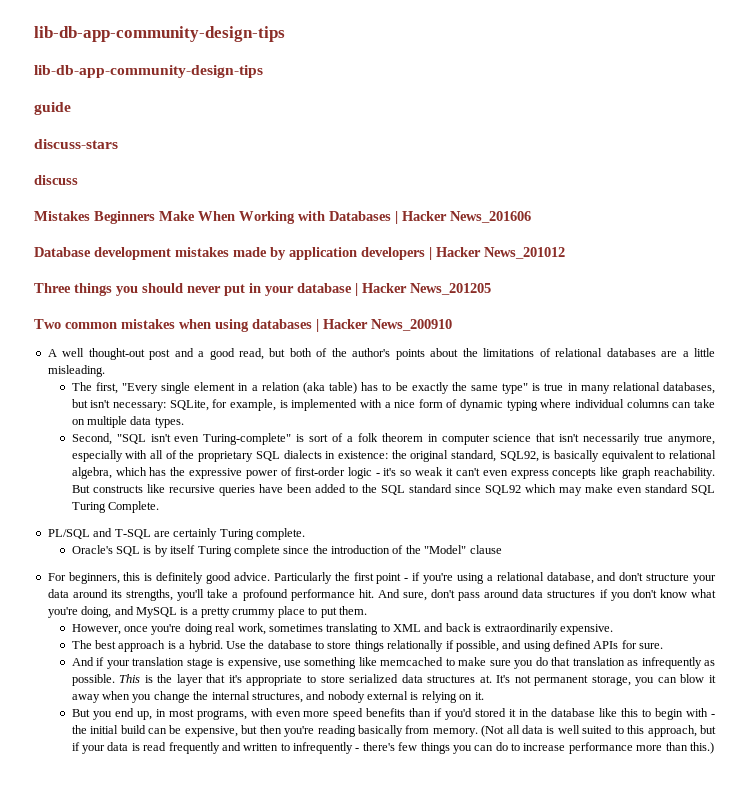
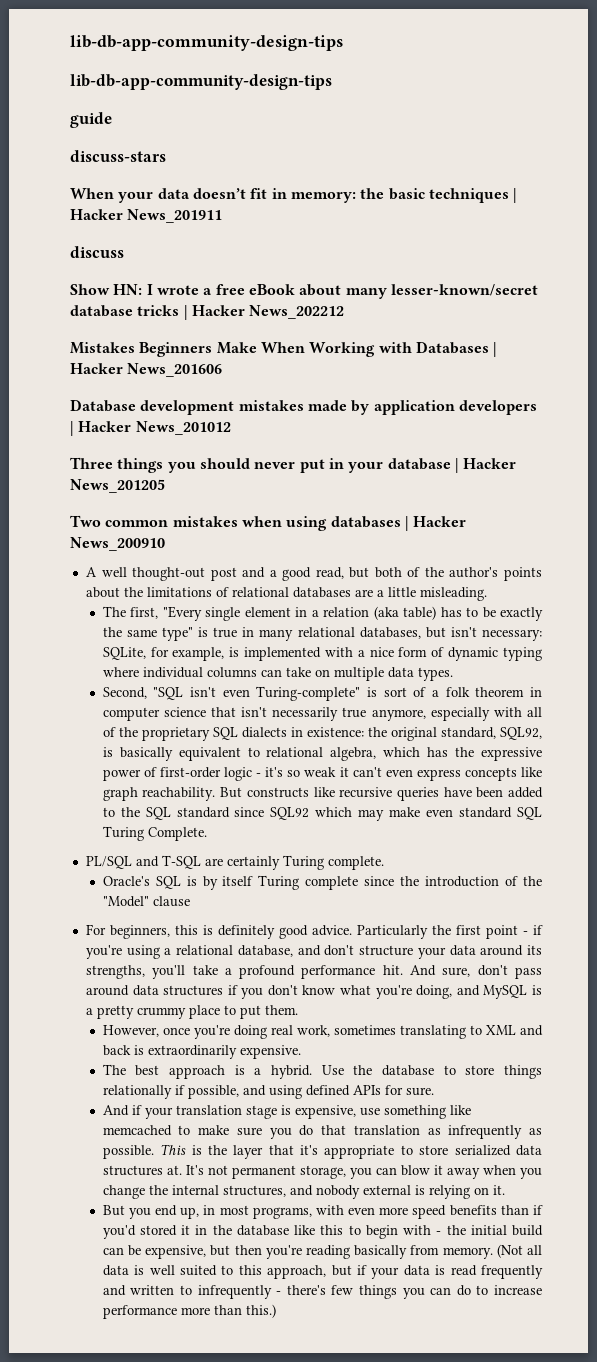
+ When your data doesn’t fit in memory: the basic techniques | Hacker News_201911
  discuss
+ Show HN: I wrote a free eBook about many lesser-known/secret database tricks | Hacker News_202212

